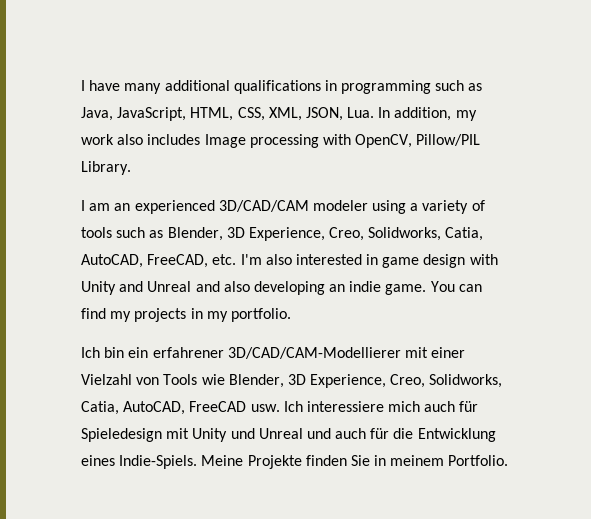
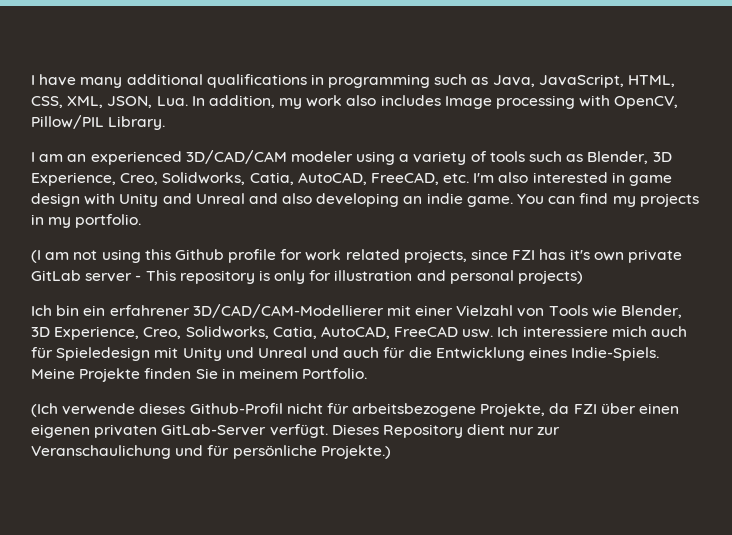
+ (I am not using this Github profile for work related projects, since FZI has it's own private GitLab server - This repository is only for illustration and personal projects)
+ (Ich verwende dieses Github-Profil nicht für arbeitsbezogene Projekte, da FZI über einen eigenen privaten GitLab-Server verfügt. Dieses Repository dient nur zur Veranschaulichung und für persönliche Projekte.)

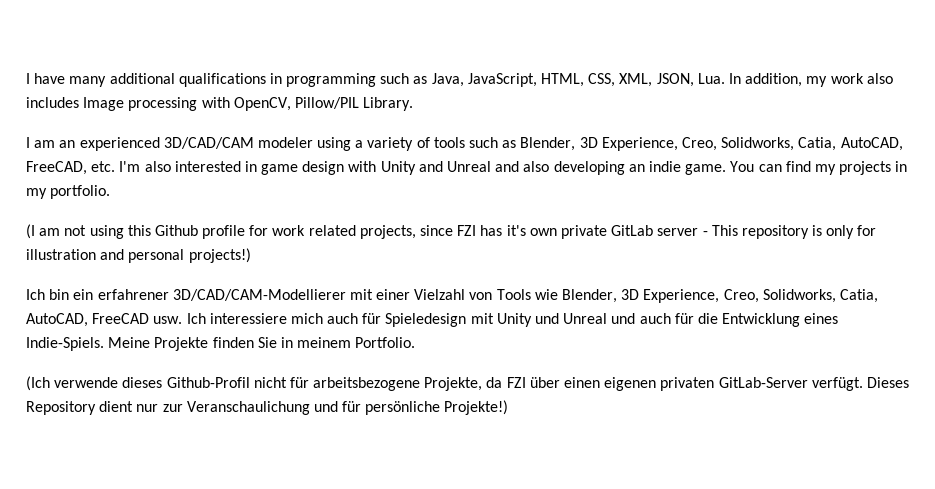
- (I am not using this Github profile for work related projects, since FZI has it's own private GitLab server - This repository is only for illustration and personal projects)
+ (I am not using this Github profile for work related projects, since FZI has it's own private GitLab server - This repository is only for illustration and personal projects!)
- Dieses Repository dient nur zur Veranschaulichung und für persönliche Projekte.)
+ Dieses Repository dient nur zur Veranschaulichung und für persönliche Projekte!)

